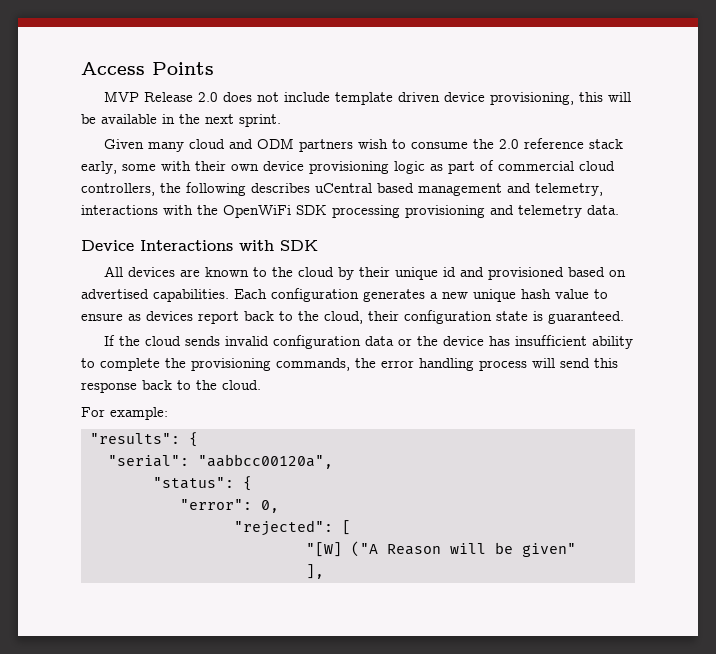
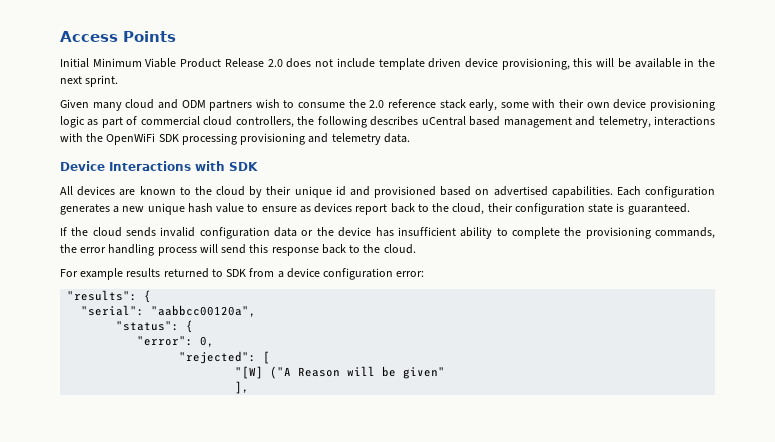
- MVP Release 2.0 does not include template driven device provisioning, this will be available in the next sprint.
+ Initial Minimum Viable Product Release 2.0 does not include template driven device provisioning, this will be available in the next sprint.
- For example:
+ For example results returned to SDK from a device configuration error:

